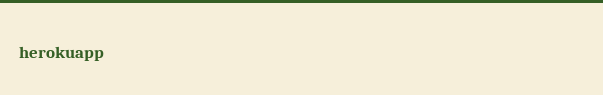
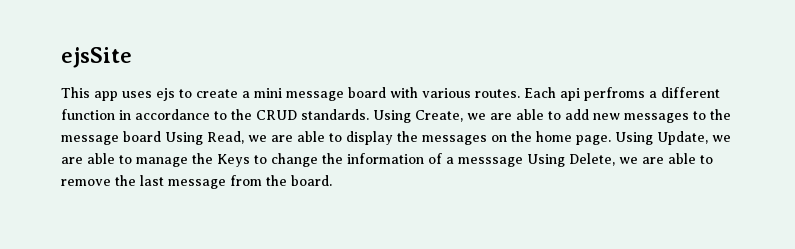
- herokuapp
+ ejsSite
+ This app uses ejs to create a mini message board with various routes. Each api perfroms a different function in accordance to the CRUD standards. Using Create, we are able to add new messages to the message board Using Read, we are able to display the messages on the home page. Using Update, we are able to manage the Keys to change the information of a messsage Using Delete, we are able to remove the last message from the board.

